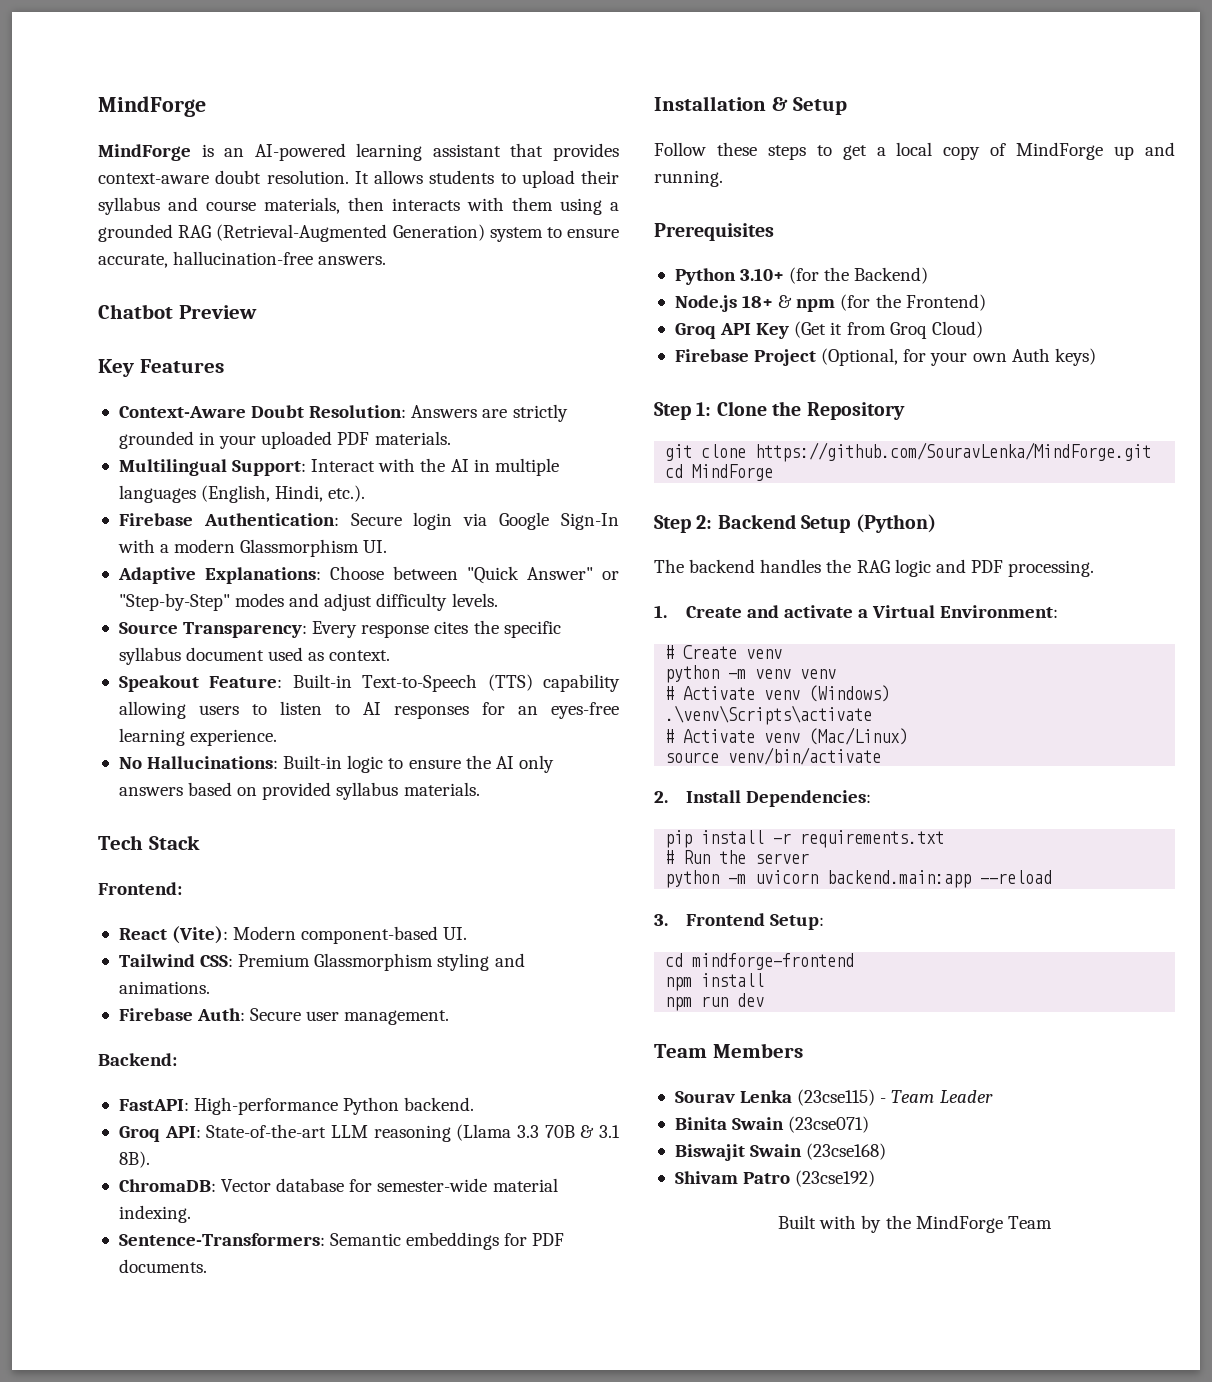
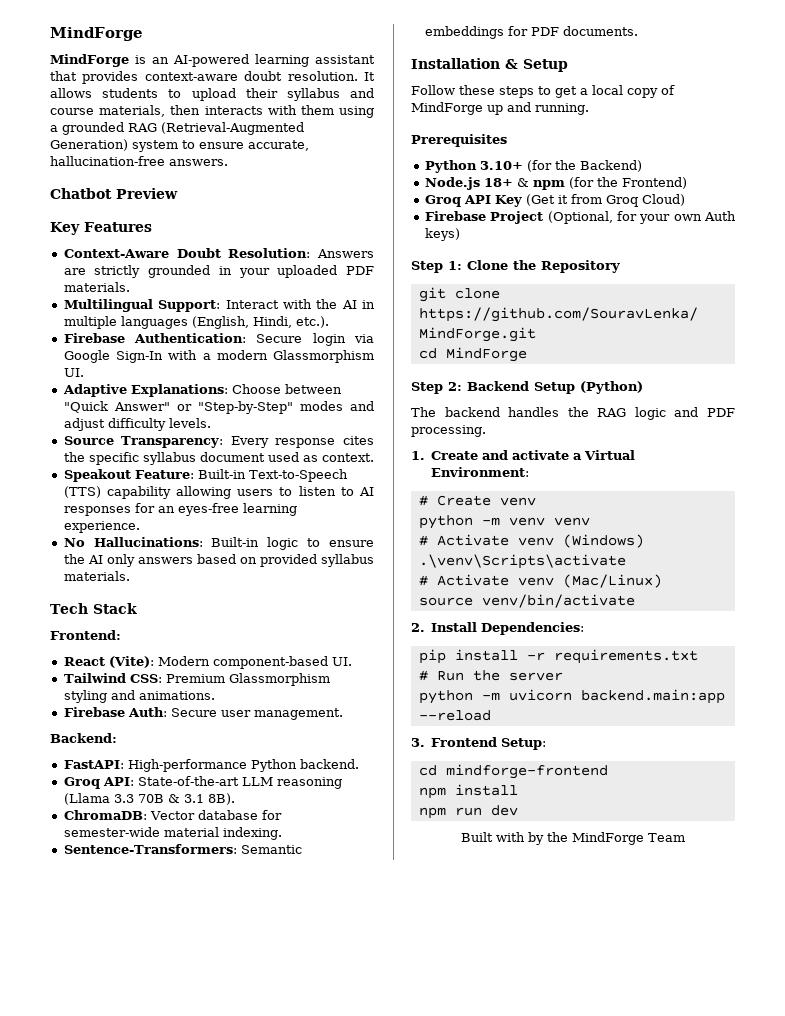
- Team Members
- Sourav Lenka (23cse115) - Team Leader
- Binita Swain (23cse071)
- Biswajit Swain (23cse168)
- Shivam Patro (23cse192)

